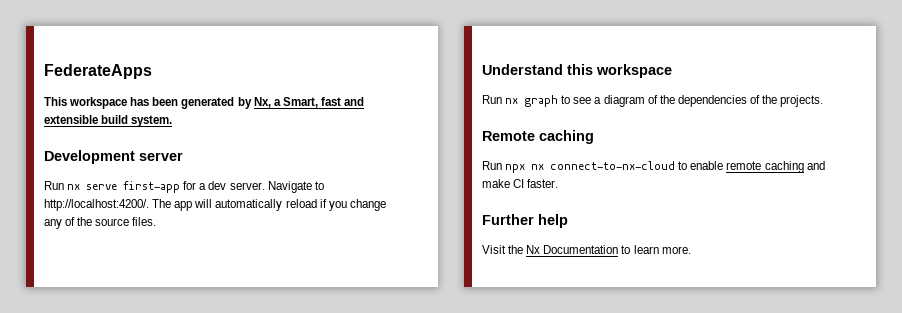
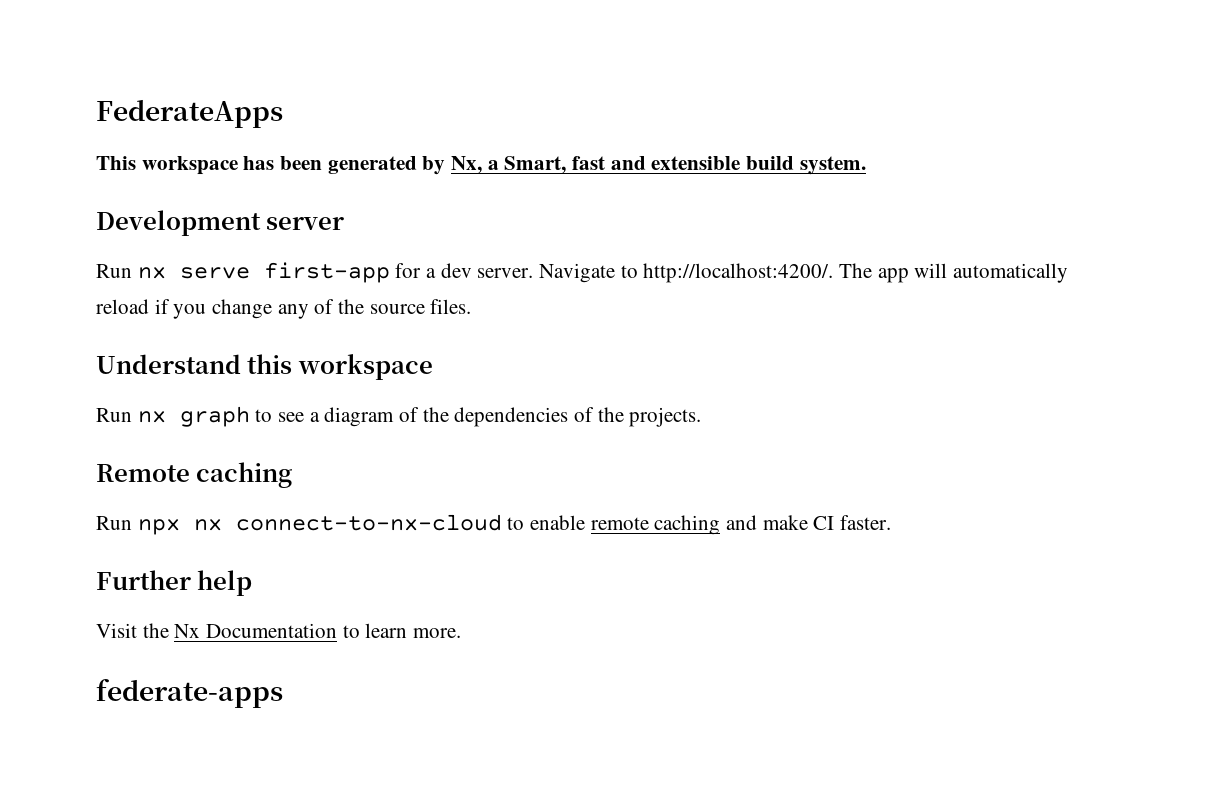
+ federate-apps

